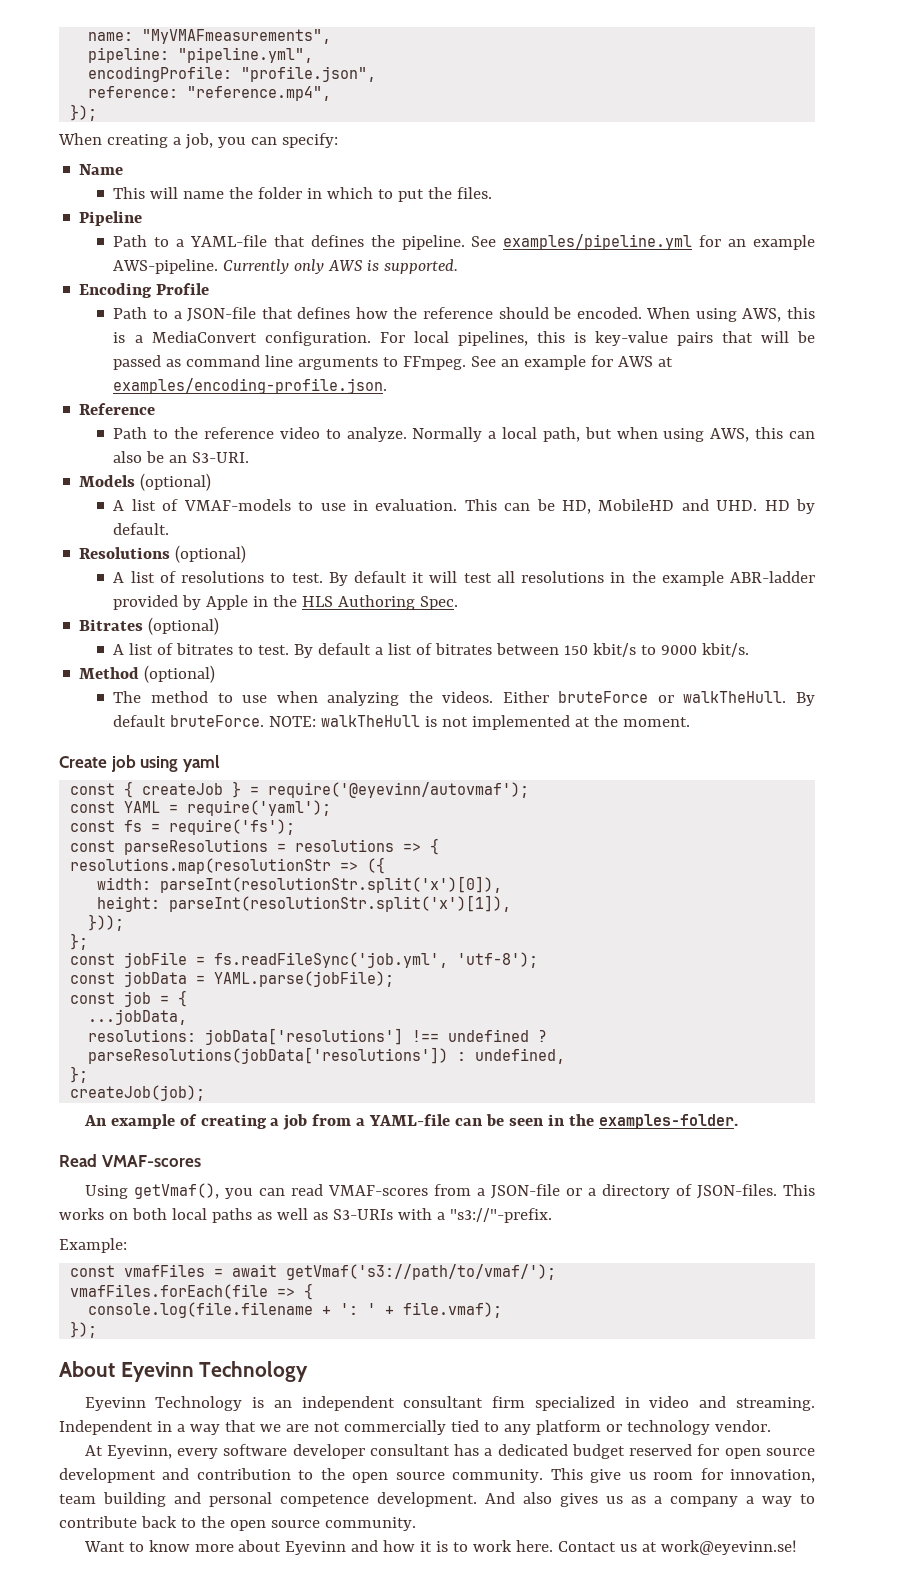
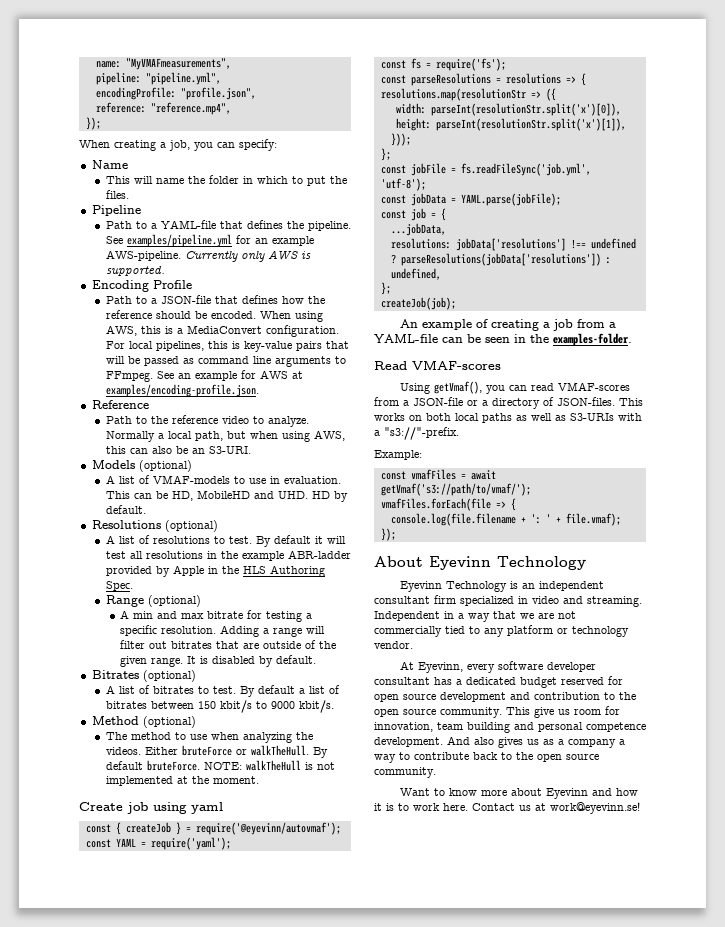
+ Range (optional)
+ A min and max bitrate for testing a specific resolution. Adding a range will filter out bitrates that are outside of the given range. It is disabled by default.

